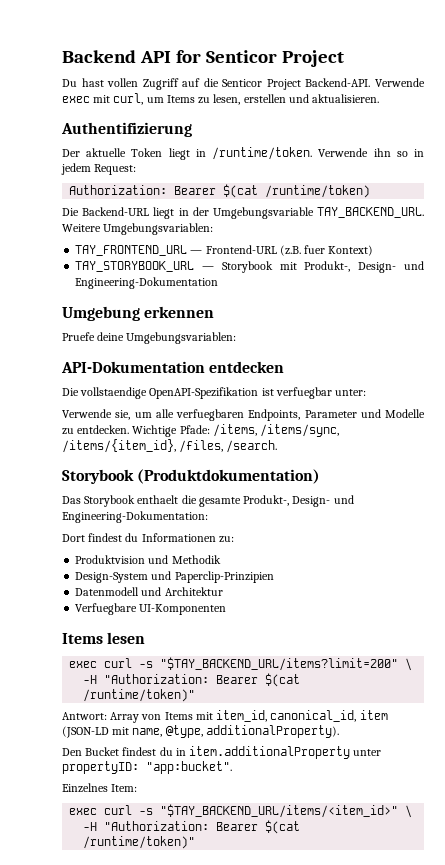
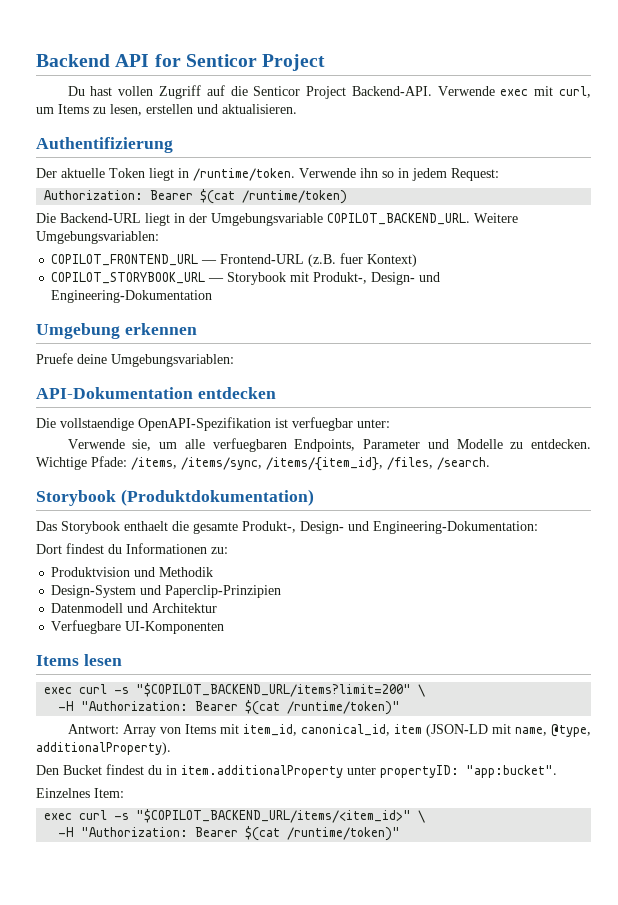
- Die Backend-URL liegt in der Umgebungsvariable TAY_BACKEND_URL.
+ Die Backend-URL liegt in der Umgebungsvariable COPILOT_BACKEND_URL.
- TAY_FRONTEND_URL — Frontend-URL (z.B. fuer Kontext)
+ COPILOT_FRONTEND_URL — Frontend-URL (z.B. fuer Kontext)
- TAY_STORYBOOK_URL — Storybook mit Produkt-, Design- und Engineering-Dokumentation
+ COPILOT_STORYBOOK_URL — Storybook mit Produkt-, Design- und Engineering-Dokumentation
- exec curl -s "$TAY_BACKEND_URL/items?limit=200" \
+ exec curl -s "$COPILOT_BACKEND_URL/items?limit=200" \
- exec curl -s "$TAY_BACKEND_URL/items/<item_id>" \
+ exec curl -s "$COPILOT_BACKEND_URL/items/<item_id>" \

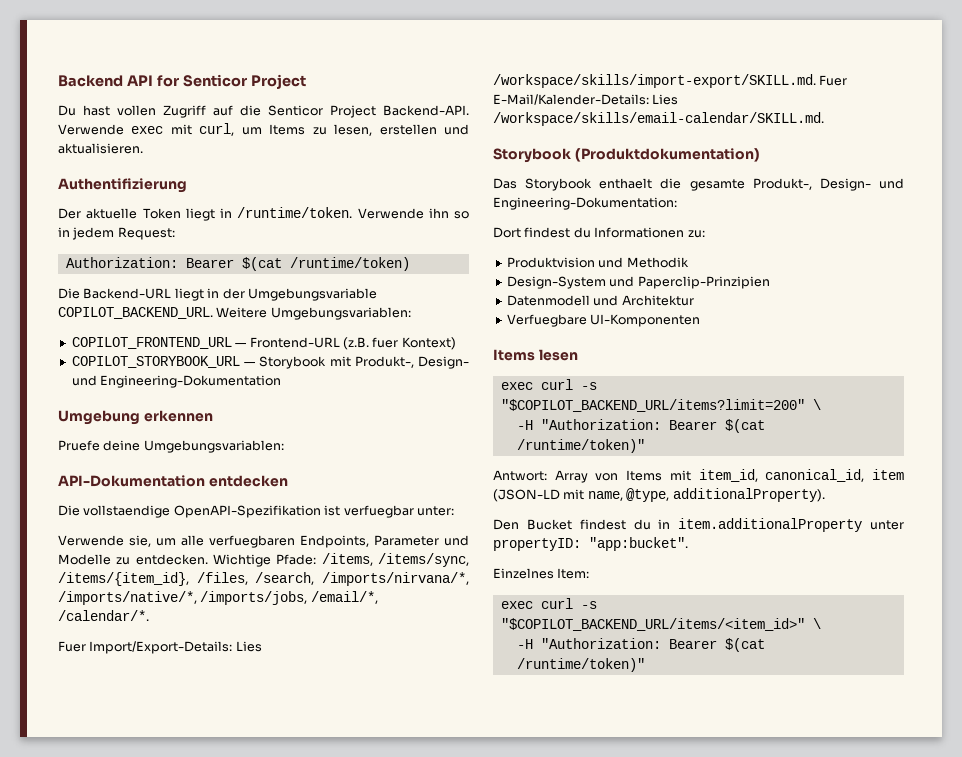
- Wichtige Pfade: /items, /items/sync, /items/{item_id}, /files, /search.
+ Wichtige Pfade: /items, /items/sync, /items/{item_id}, /files, /search, /imports/nirvana/*, /imports/native/*, /imports/jobs, /email/*, /calendar/*.
+ Fuer Import/Export-Details: Lies /workspace/skills/import-export/SKILL.md. Fuer E-Mail/Kalender-Details: Lies /workspace/skills/email-calendar/SKILL.md.

